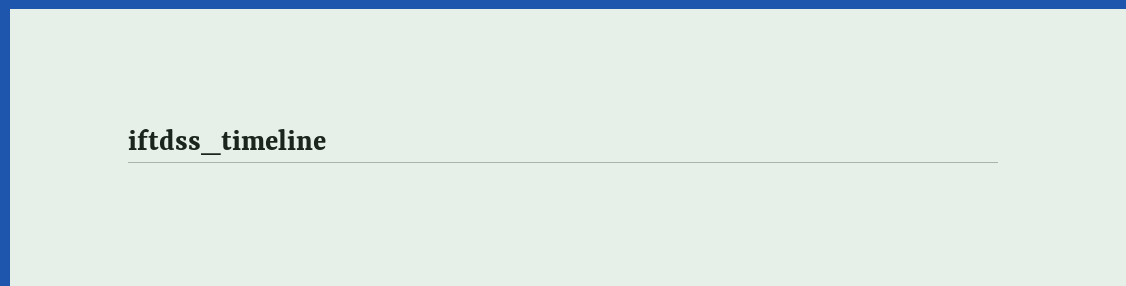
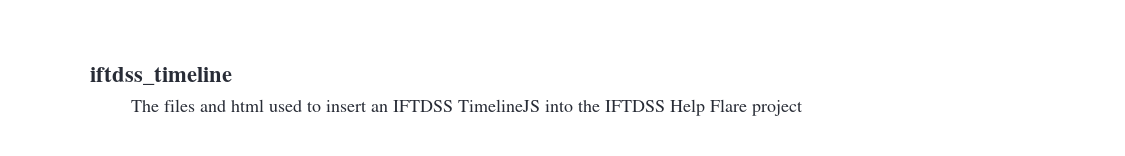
+ The files and html used to insert an IFTDSS TimelineJS into the IFTDSS Help Flare project

